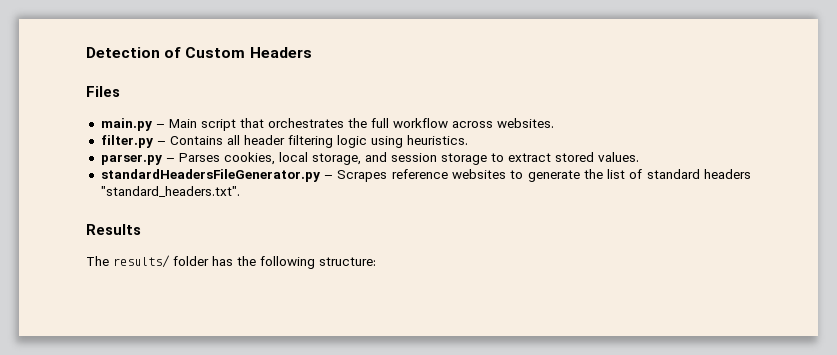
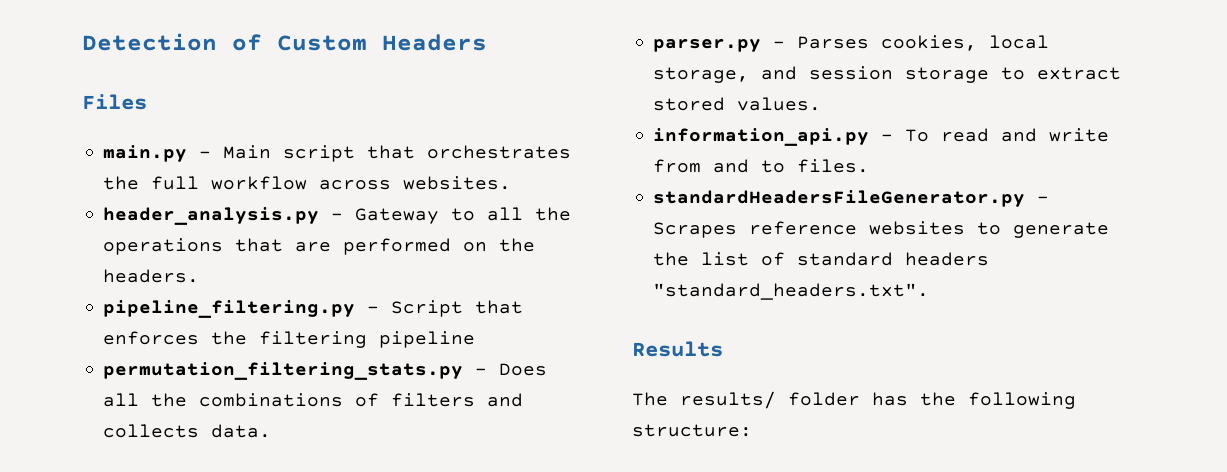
- filter.py – Contains all header filtering logic using heuristics.
+ header_analysis.py – Gateway to all the operations that are performed on the headers.
+ pipeline_filtering.py - Script that enforces the filtering pipeline
+ permutation_filtering_stats.py - Does all the combinations of filters and collects data.
+ information_api.py - To read and write from and to files.

